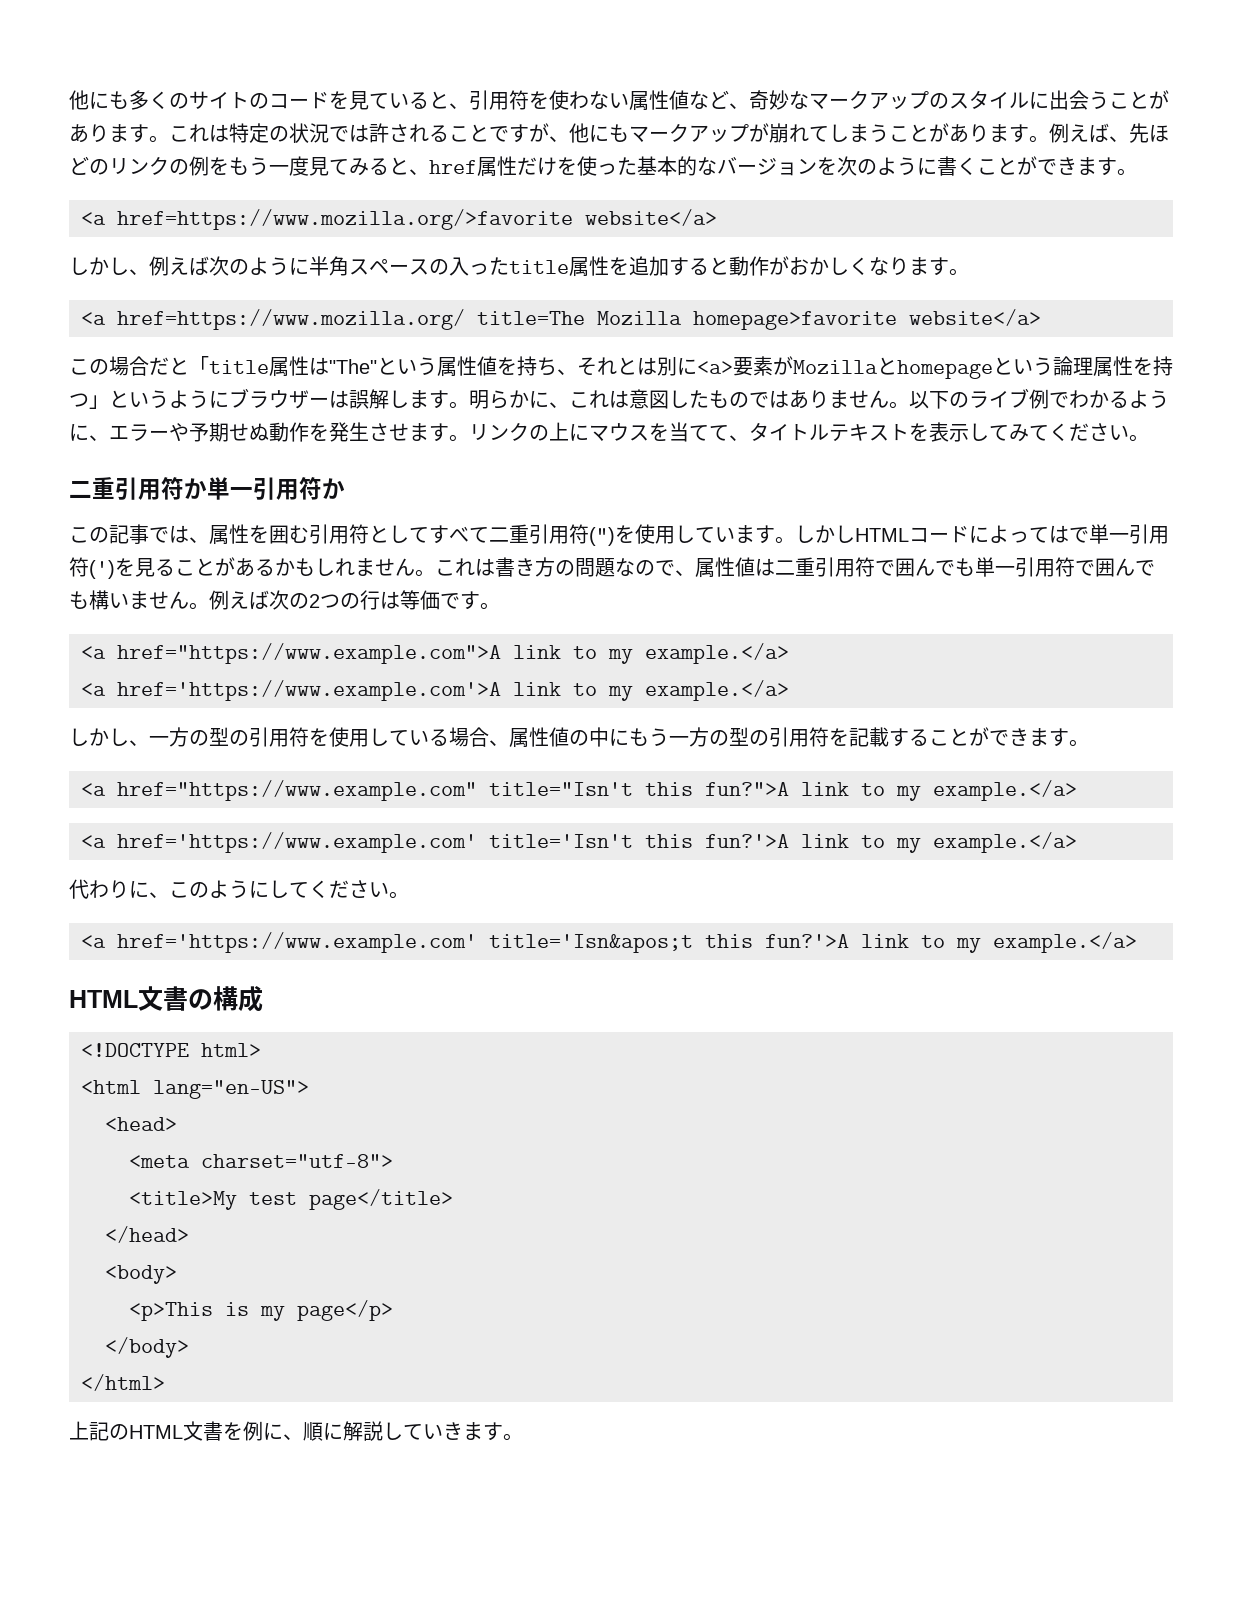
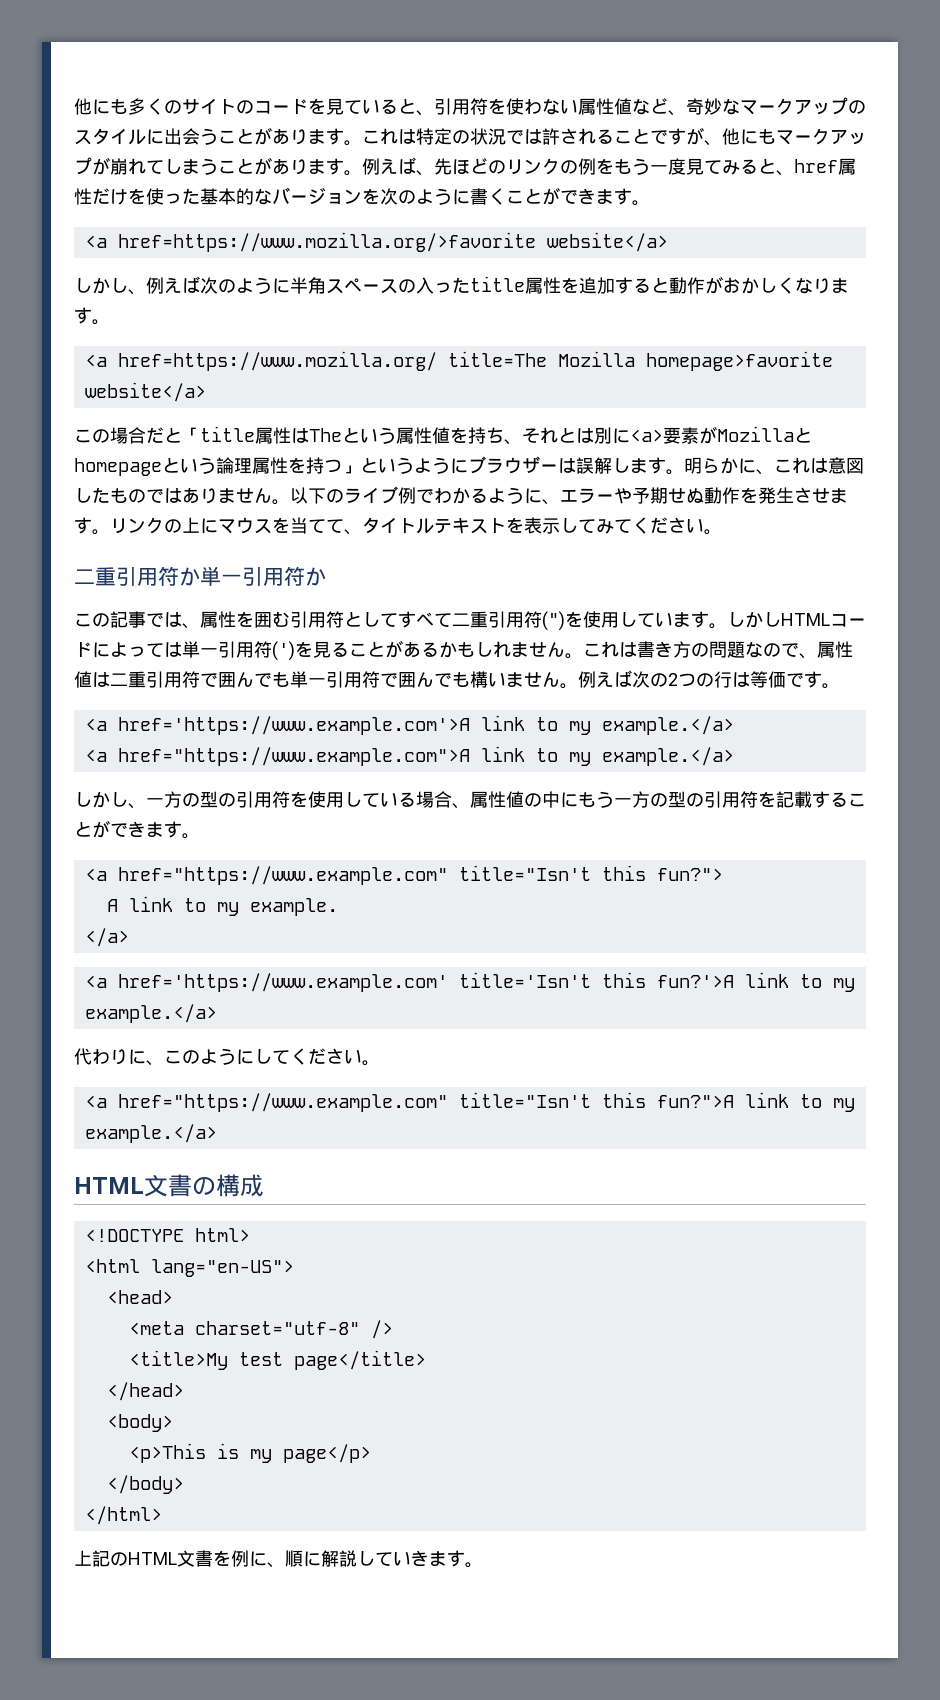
- この場合だと「title属性は"The"という属性値を持ち、それとは別に<a>要素がMozillaとhomepageという論理属性を持つ」というようにブラウザーは誤解します。
+ この場合だと「title属性はTheという属性値を持ち、それとは別に<a>要素がMozillaとhomepageという論理属性を持つ」というようにブラウザーは誤解します。
- しかしHTMLコードによってはで単一引用符(')を見ることがあるかもしれません。
+ しかしHTMLコードによっては単一引用符(')を見ることがあるかもしれません。
+ <a href='https://www.example.com'>A link to my example.</a>
  <a href="https://www.example.com">A link to my example.</a>
- <a href='https://www.example.com'>A link to my example.</a>
- <a href="https://www.example.com" title="Isn't this fun?">A link to my example.</a>
+ <a href="https://www.example.com" title="Isn't this fun?">
+ A link to my example.
+ </a>
- <a href='https://www.example.com' title='Isn&apos;t this fun?'>A link to my example.</a>
+ <a href="https://www.example.com" title="Isn't this fun?">A link to my example.</a>
- <meta charset="utf-8">
+ <meta charset="utf-8" />

